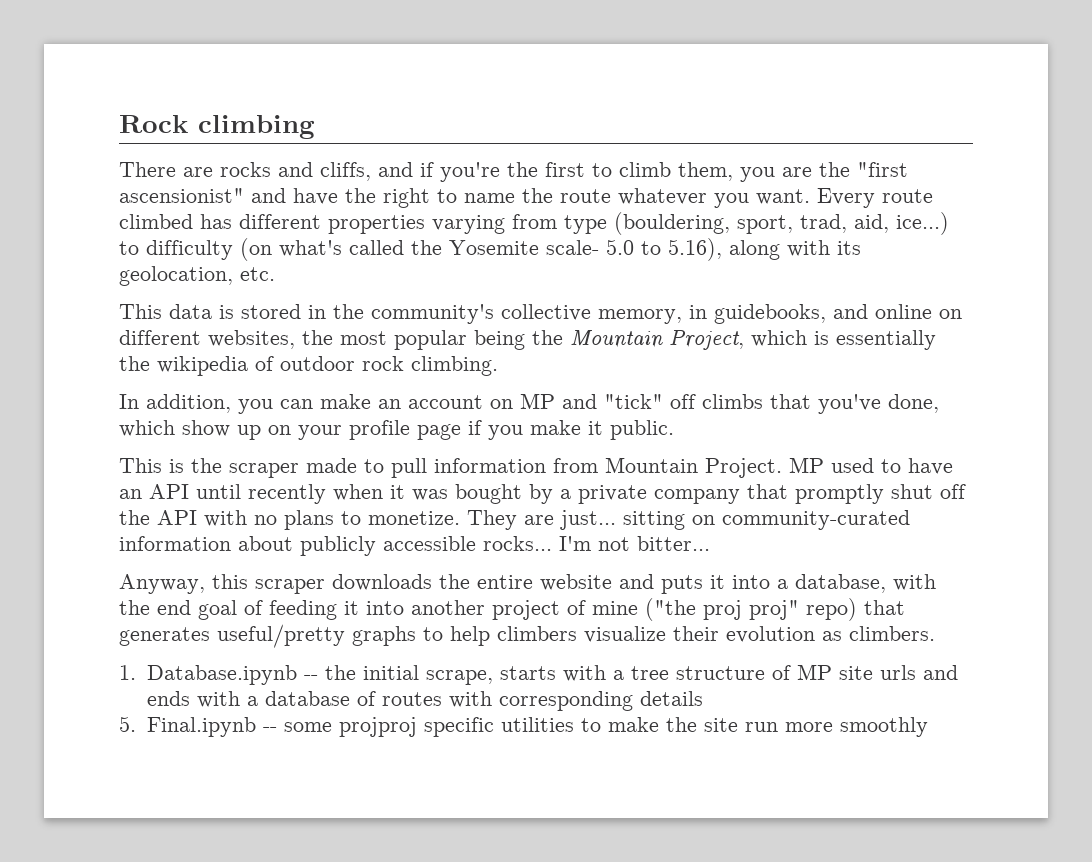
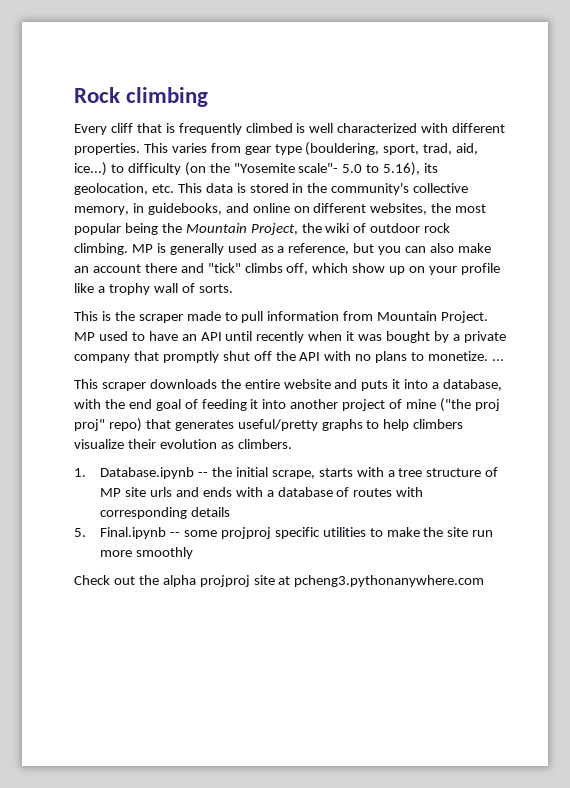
- There are rocks and cliffs, and if you're the first to climb them, you are the "first ascensionist" and have the right to name the route whatever you want. Every route climbed has different properties varying from type (bouldering, sport, trad, aid, ice...) to difficulty (on what's called the Yosemite scale- 5.0 to 5.16), along with its geolocation, etc.
- This data is stored in the community's collective memory, in guidebooks, and online on different websites, the most popular being the Mountain Project, which is essentially the wikipedia of outdoor rock climbing.
- In addition, you can make an account on MP and "tick" off climbs that you've done, which show up on your profile page if you make it public.
+ Every cliff that is frequently climbed is well characterized with different properties. This varies from gear type (bouldering, sport, trad, aid, ice...) to difficulty (on the "Yosemite scale"- 5.0 to 5.16), its geolocation, etc. This data is stored in the community's collective memory, in guidebooks, and online on different websites, the most popular being the Mountain Project, the wiki of outdoor rock climbing. MP is generally used as a reference, but you can also make an account there and "tick" climbs off, which show up on your profile like a trophy wall of sorts.
- MP used to have an API until recently when it was bought by a private company that promptly shut off the API with no plans to monetize. They are just... sitting on community-curated information about publicly accessible rocks... I'm not bitter...
- Anyway, this scraper downloads the entire website and puts it into a database, with the end goal of feeding it into another project of mine ("the proj proj" repo) that generates useful/pretty graphs to help climbers visualize their evolution as climbers.
+ MP used to have an API until recently when it was bought by a private company that promptly shut off the API with no plans to monetize. ...
+ This scraper downloads the entire website and puts it into a database, with the end goal of feeding it into another project of mine ("the proj proj" repo) that generates useful/pretty graphs to help climbers visualize their evolution as climbers.
+ Check out the alpha projproj site at pcheng3.pythonanywhere.com

